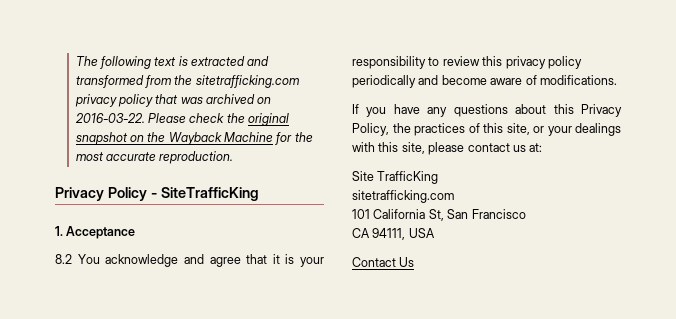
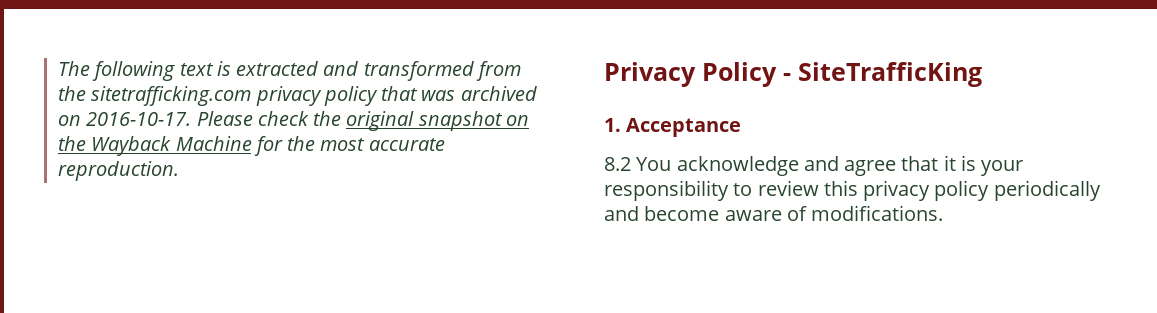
- The following text is extracted and transformed from the sitetrafficking.com privacy policy that was archived on 2016-03-22.
+ The following text is extracted and transformed from the sitetrafficking.com privacy policy that was archived on 2016-10-17.
- If you have any questions about this Privacy Policy, the practices of this site, or your dealings with this site, please contact us at:
- Site TrafficKing
- sitetrafficking.com
- 101 California St, San Francisco
- CA 94111, USA
- Contact Us

